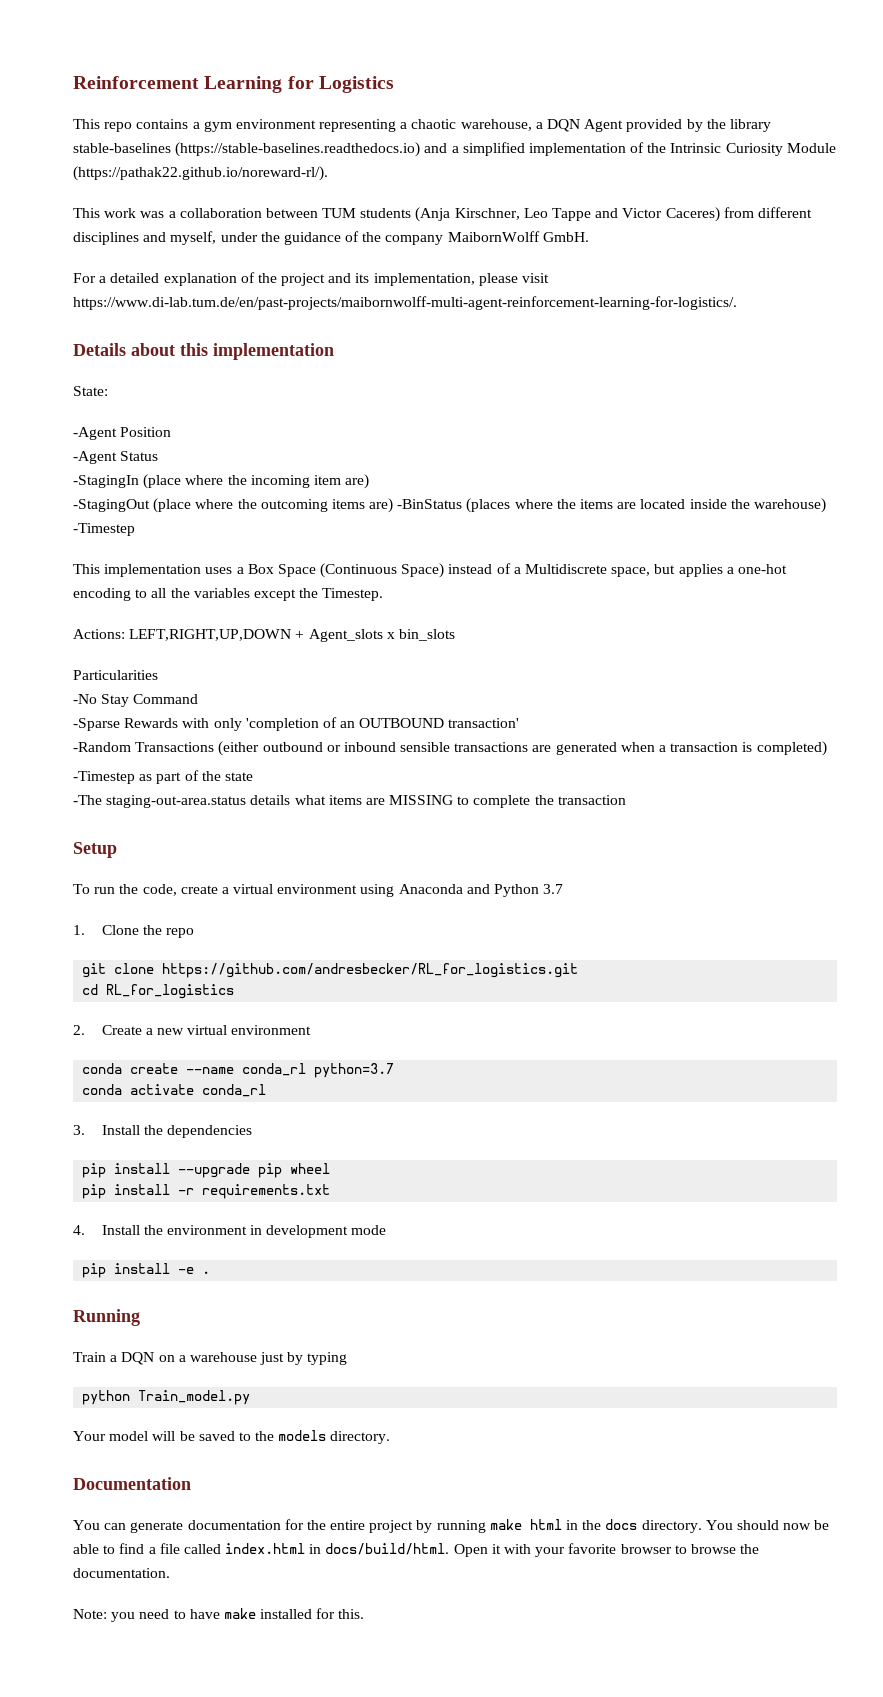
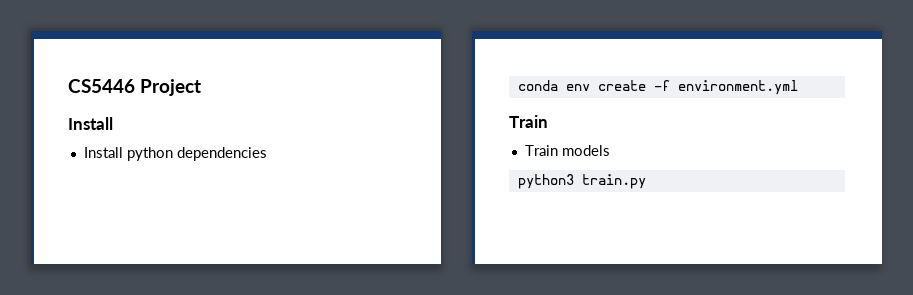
- Reinforcement Learning for Logistics
- This repo contains a gym environment representing a chaotic warehouse, a DQN Agent provided by the library stable-baselines (https://stable-baselines.readthedocs.io) and a simplified implementation of the Intrinsic Curiosity Module (https://pathak22.github.io/noreward-rl/).
- This work was a collaboration between TUM students (Anja Kirschner, Leo Tappe and Victor Caceres) from different disciplines and myself, under the guidance of the company MaibornWolff GmbH.
- For a detailed explanation of the project and its implementation, please visit https://www.di-lab.tum.de/en/past-projects/maibornwolff-multi-agent-reinforcement-learning-for-logistics/.
- Details about this implementation
- State:
- -Agent Position
- -Agent Status
- -StagingIn (place where the incoming item are)
- -StagingOut (place where the outcoming items are) -BinStatus (places where the items are located inside the warehouse) -Timestep
- This implementation uses a Box Space (Continuous Space) instead of a Multidiscrete space, but applies a one-hot encoding to all the variables except the Timestep.
- Actions: LEFT,RIGHT,UP,DOWN + Agent_slots x bin_slots
- Particularities
- -No Stay Command
- -Sparse Rewards with only 'completion of an OUTBOUND transaction'
- -Random Transactions (either outbound or inbound sensible transactions are generated when a transaction is completed)
- -Timestep as part of the state
- -The staging-out-area.status details what items are MISSING to complete the transaction
- Setup
- To run the code, create a virtual environment using Anaconda and Python 3.7
- 1. Clone the repo
- git clone https://github.com/andresbecker/RL_for_logistics.git
- cd RL_for_logistics
- 2. Create a new virtual environment
- conda create --name conda_rl python=3.7
- conda activate conda_rl
- 3. Install the dependencies
- pip install --upgrade pip wheel
- pip install -r requirements.txt
- 4. Install the environment in development mode
- pip install -e .
- Running
- Train a DQN on a warehouse just by typing
- python Train_model.py
- Your model will be saved to the models directory.
- Documentation
- You can generate documentation for the entire project by running make html in the docs directory. You should now be able to find a file called index.html in docs/build/html. Open it with your favorite browser to browse the documentation.
- Note: you need to have make installed for this.
+ CS5446 Project
+ Install
+ Install python dependencies
+ conda env create -f environment.yml
+ Train
+ Train models
+ python3 train.py

